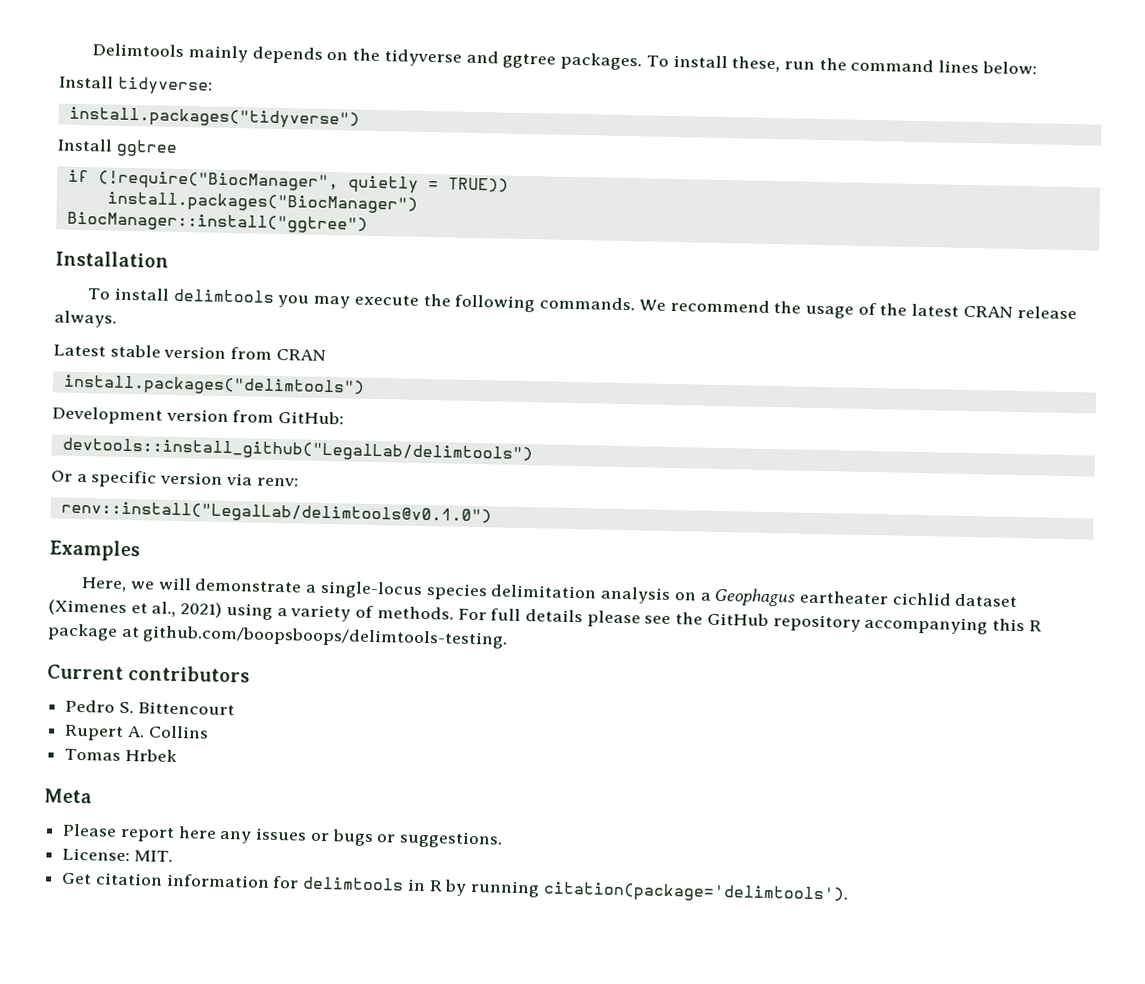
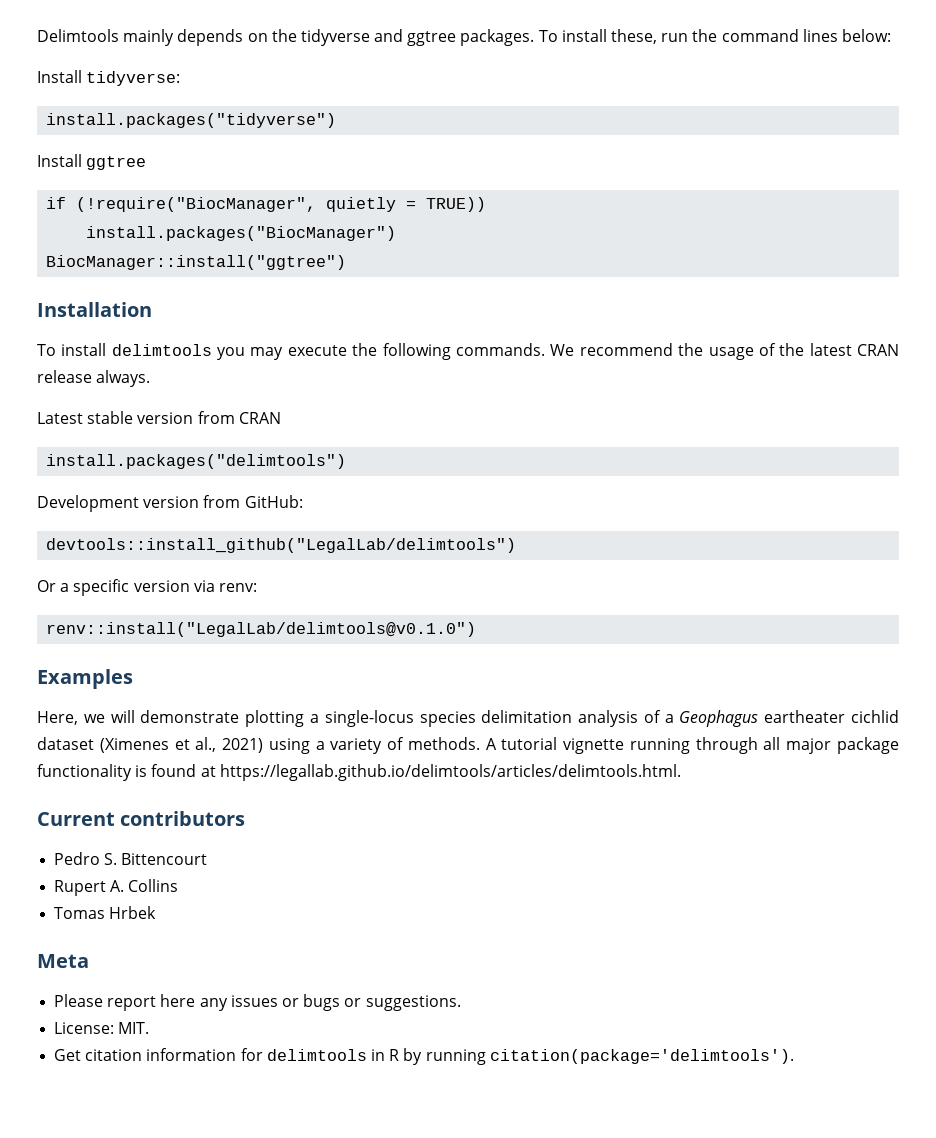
- Here, we will demonstrate a single-locus species delimitation analysis on a Geophagus eartheater cichlid dataset (Ximenes et al., 2021) using a variety of methods.
+ Here, we will demonstrate plotting a single-locus species delimitation analysis of a Geophagus eartheater cichlid dataset (Ximenes et al., 2021) using a variety of methods.
- For full details please see the GitHub repository accompanying this R package at github.com/boopsboops/delimtools-testing.
+ A tutorial vignette running through all major package functionality is found at https://legallab.github.io/delimtools/articles/delimtools.html.

